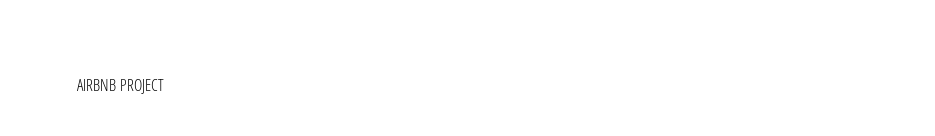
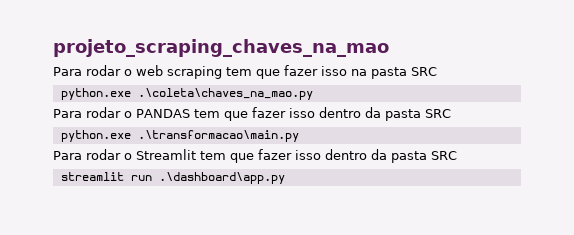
- AIRBNB PROJECT
+ projeto_scraping_chaves_na_mao
+ Para rodar o web scraping tem que fazer isso na pasta SRC
+ python.exe .\coleta\chaves_na_mao.py
+ Para rodar o PANDAS tem que fazer isso dentro da pasta SRC
+ python.exe .\transformacao\main.py
+ Para rodar o Streamlit tem que fazer isso dentro da pasta SRC
+ streamlit run .\dashboard\app.py

